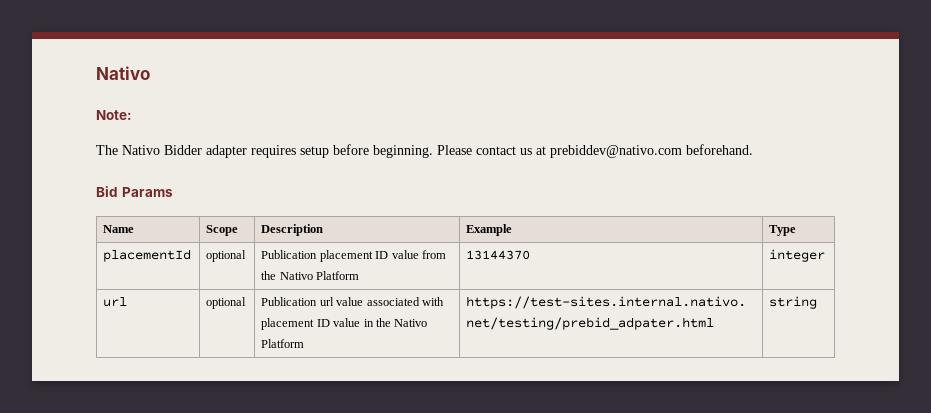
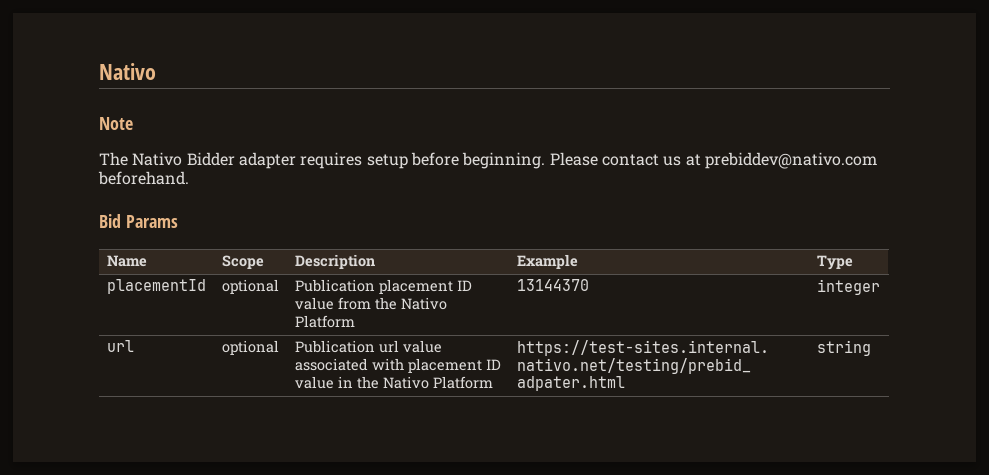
- Note:
+ Note

